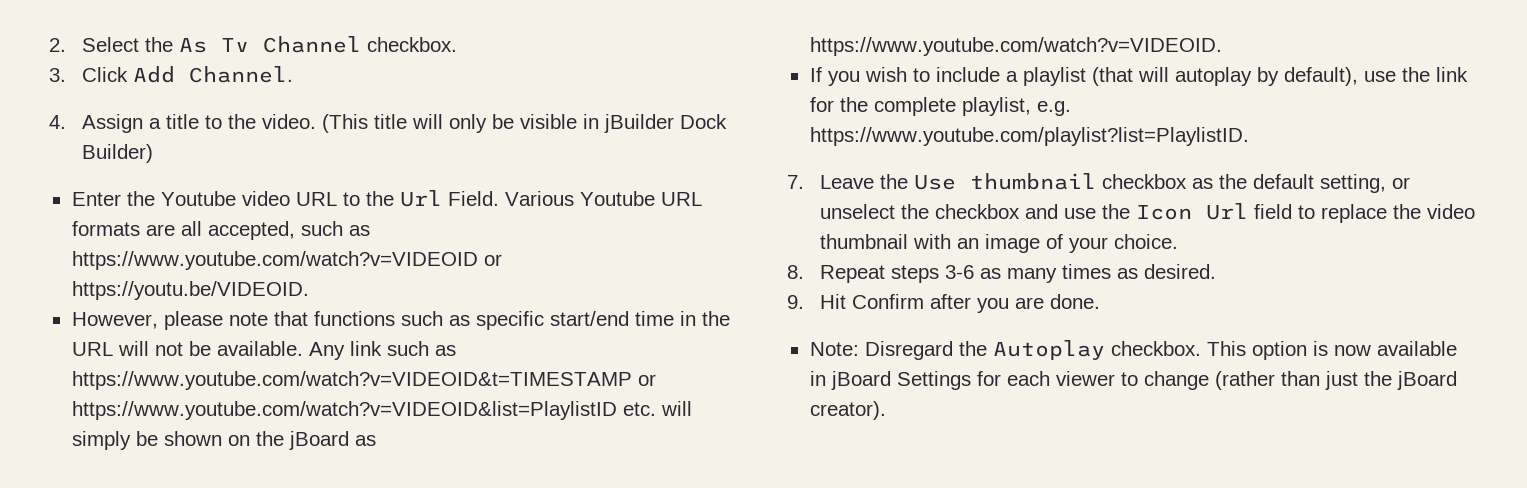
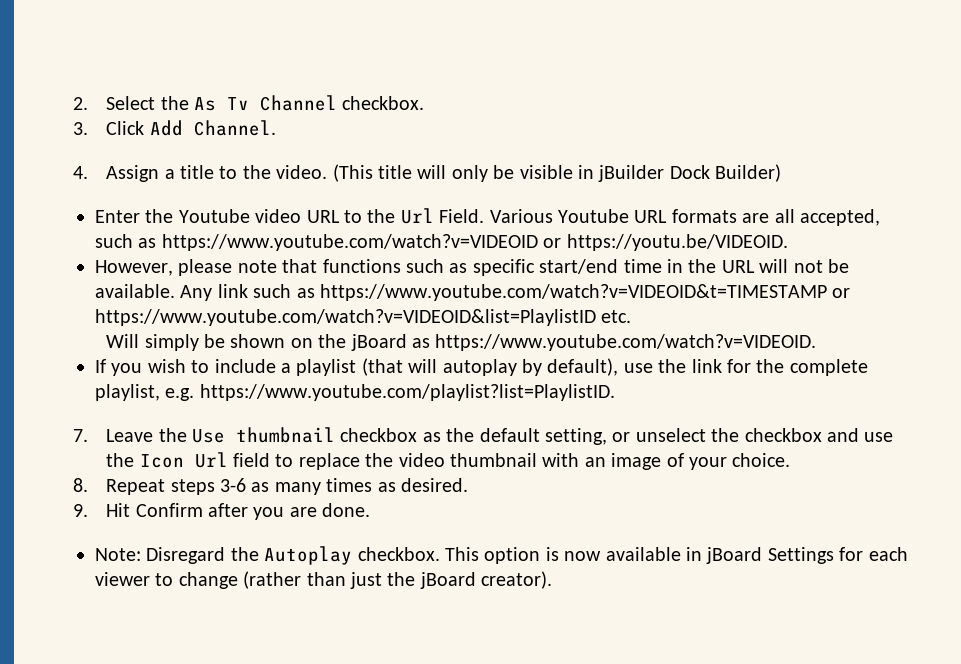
- Any link such as https://www.youtube.com/watch?v=VIDEOID&t=TIMESTAMP or https://www.youtube.com/watch?v=VIDEOID&list=PlaylistID etc. will simply be shown on the jBoard as https://www.youtube.com/watch?v=VIDEOID.
+ Any link such as https://www.youtube.com/watch?v=VIDEOID&t=TIMESTAMP or https://www.youtube.com/watch?v=VIDEOID&list=PlaylistID etc.
+ Will simply be shown on the jBoard as https://www.youtube.com/watch?v=VIDEOID.

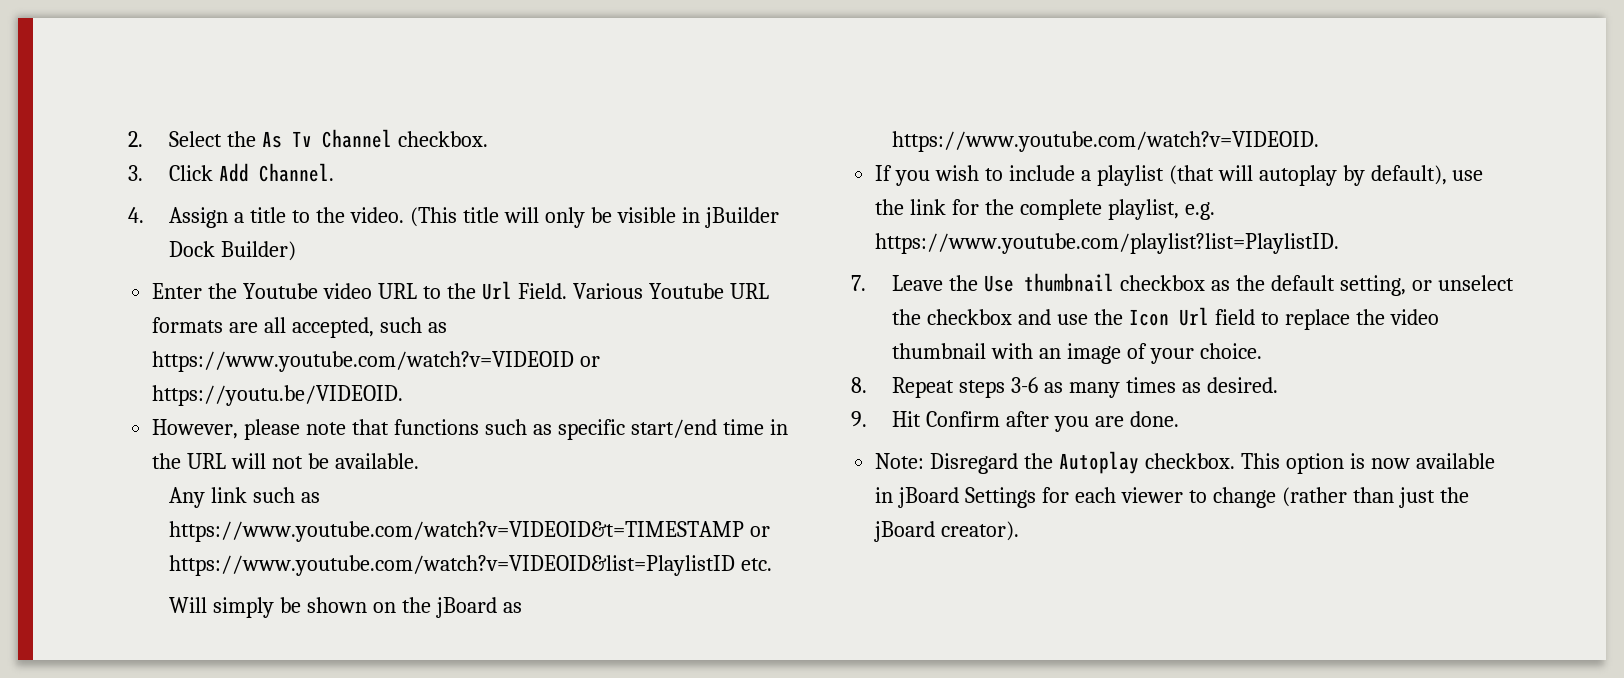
- However, please note that functions such as specific start/end time in the URL will not be available. Any link such as https://www.youtube.com/watch?v=VIDEOID&t=TIMESTAMP or https://www.youtube.com/watch?v=VIDEOID&list=PlaylistID etc.
+ However, please note that functions such as specific start/end time in the URL will not be available.
+ Any link such as https://www.youtube.com/watch?v=VIDEOID&t=TIMESTAMP or https://www.youtube.com/watch?v=VIDEOID&list=PlaylistID etc.

